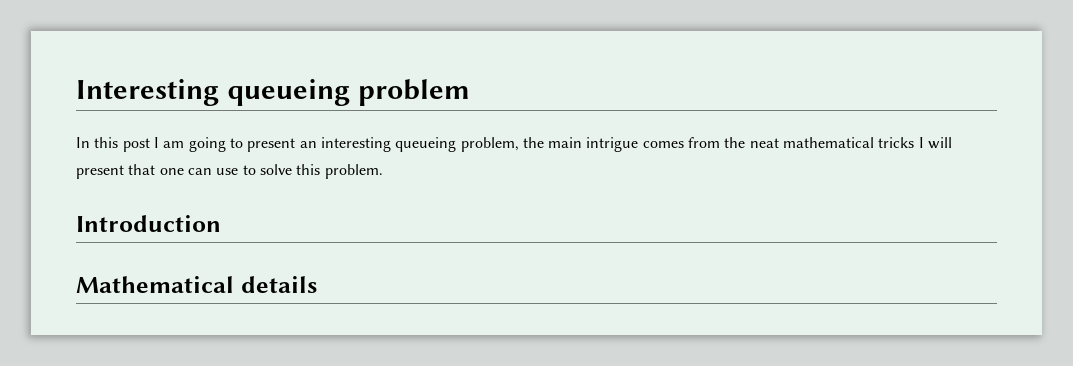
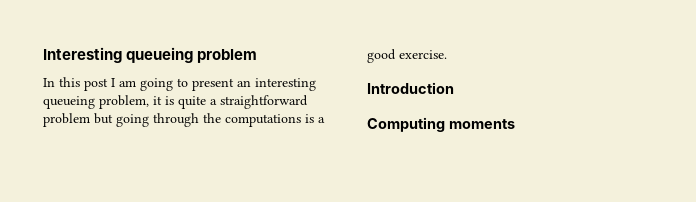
- In this post I am going to present an interesting queueing problem, the main intrigue comes from the neat mathematical tricks I will present that one can use to solve this problem.
+ In this post I am going to present an interesting queueing problem, it is quite a straightforward problem but going through the computations is a good exercise.
- Mathematical details
+ Computing moments

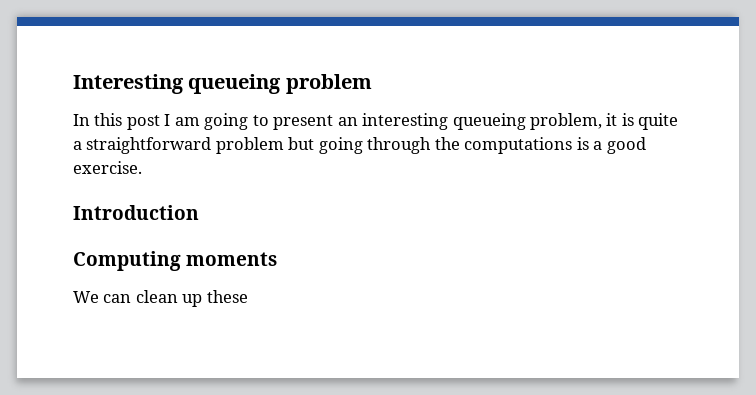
+ We can clean up these

